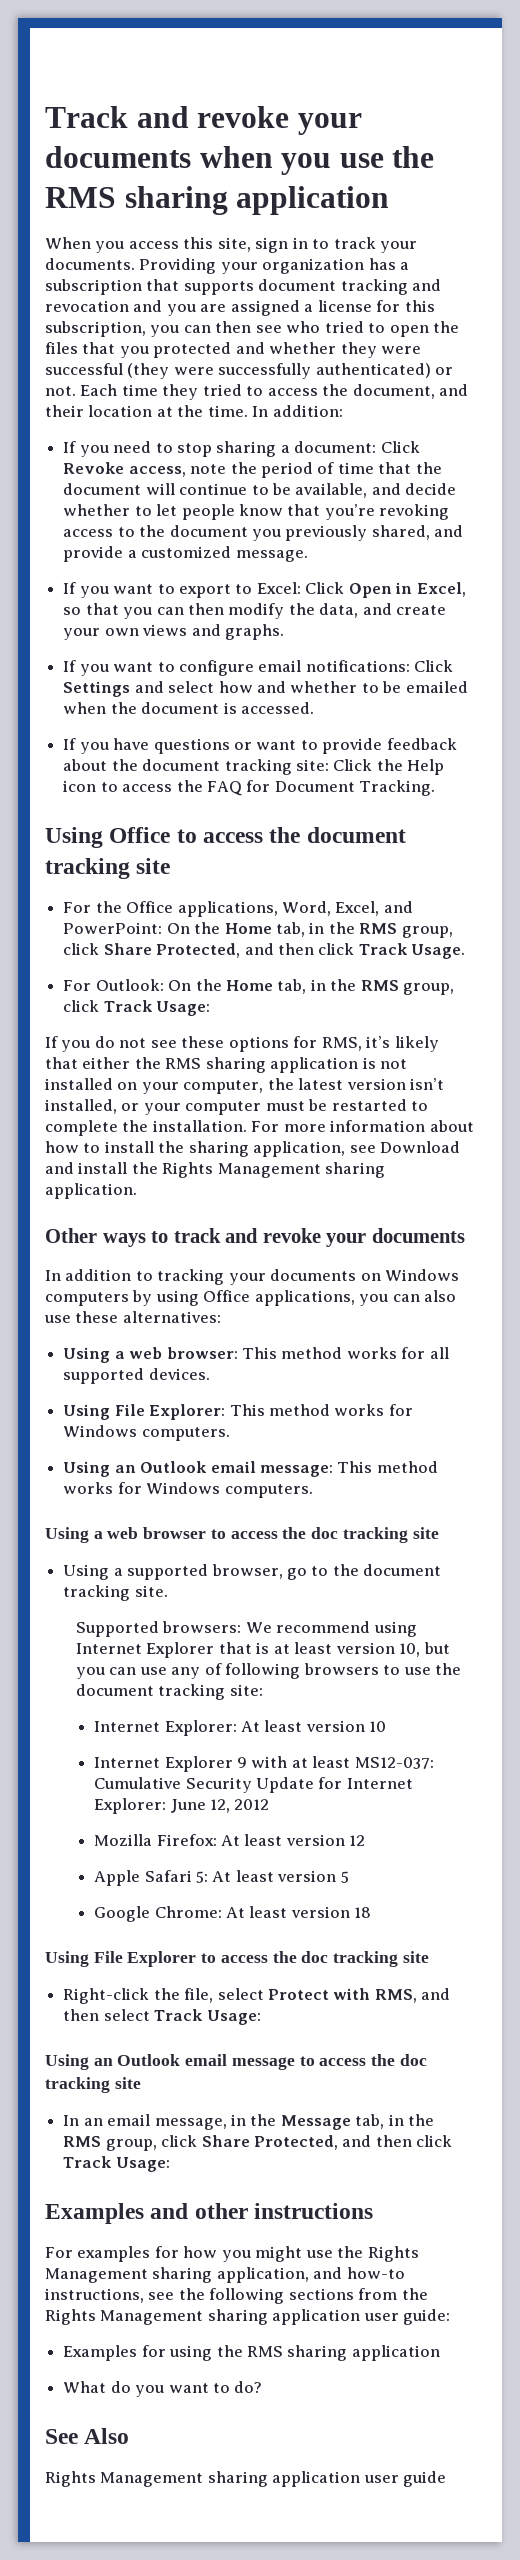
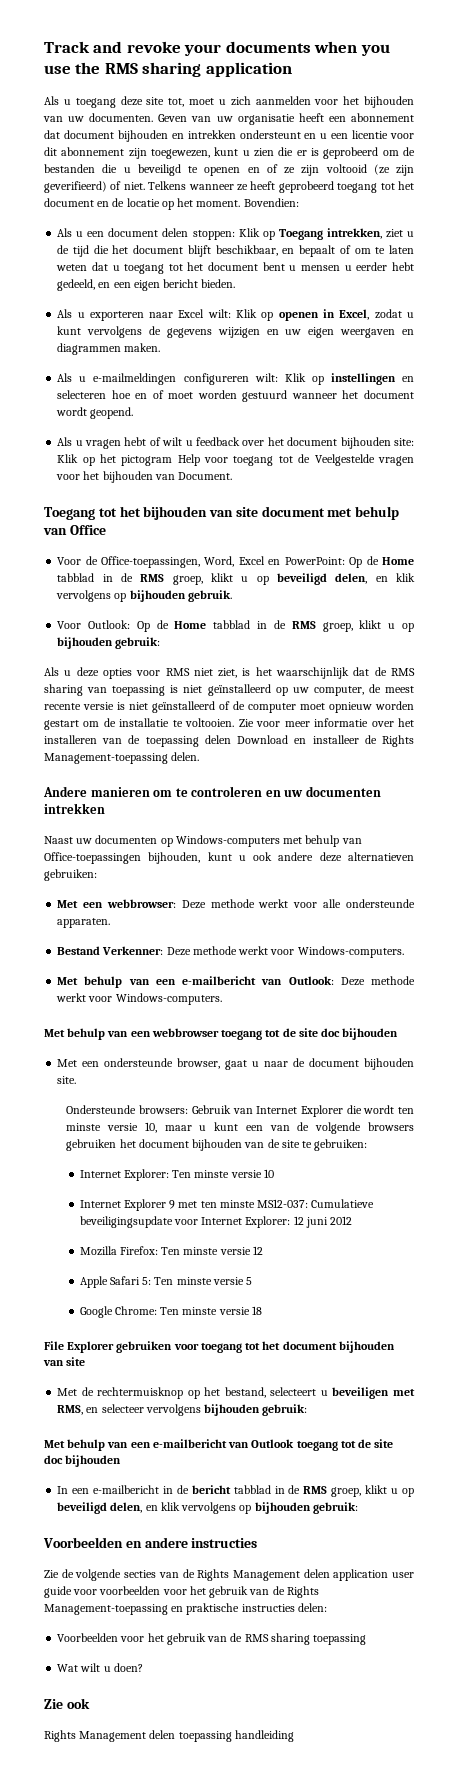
- When you access this site, sign in to track your documents. Providing your organization has a subscription that supports document tracking and revocation and you are assigned a license for this subscription, you can then see who tried to open the files that you protected and whether they were successful (they were successfully authenticated) or not. Each time they tried to access the document, and their location at the time. In addition:
- If you need to stop sharing a document: Click Revoke access, note the period of time that the document will continue to be available, and decide whether to let people know that you’re revoking access to the document you previously shared, and provide a customized message.
- If you want to export to Excel: Click Open in Excel, so that you can then modify the data, and create your own views and graphs.
- If you want to configure email notifications: Click Settings and select how and whether to be emailed when the document is accessed.
- If you have questions or want to provide feedback about the document tracking site: Click the Help icon to access the FAQ for Document Tracking.
- Using Office to access the document tracking site
- For the Office applications, Word, Excel, and PowerPoint: On the Home tab, in the RMS group, click Share Protected, and then click Track Usage.
- For Outlook: On the Home tab, in the RMS group, click Track Usage:
- If you do not see these options for RMS, it’s likely that either the RMS sharing application is not installed on your computer, the latest version isn’t installed, or your computer must be restarted to complete the installation. For more information about how to install the sharing application, see Download and install the Rights Management sharing application.
- Other ways to track and revoke your documents
- In addition to tracking your documents on Windows computers by using Office applications, you can also use these alternatives:
- Using a web browser: This method works for all supported devices.
- Using File Explorer: This method works for Windows computers.
- Using an Outlook email message: This method works for Windows computers.
- Using a web browser to access the doc tracking site
- Using a supported browser, go to the document tracking site.
- Supported browsers: We recommend using Internet Explorer that is at least version 10, but you can use any of following browsers to use the document tracking site:
- Internet Explorer: At least version 10
+ Als u toegang deze site tot, moet u zich aanmelden voor het bijhouden van uw documenten. Geven van uw organisatie heeft een abonnement dat document bijhouden en intrekken ondersteunt en u een licentie voor dit abonnement zijn toegewezen, kunt u zien die er is geprobeerd om de bestanden die u beveiligd te openen en of ze zijn voltooid (ze zijn geverifieerd) of niet. Telkens wanneer ze heeft geprobeerd toegang tot het document en de locatie op het moment. Bovendien:
+ Als u een document delen stoppen: Klik op Toegang intrekken, ziet u de tijd die het document blijft beschikbaar, en bepaalt of om te laten weten dat u toegang tot het document bent u mensen u eerder hebt gedeeld, en een eigen bericht bieden.
+ Als u exporteren naar Excel wilt: Klik op openen in Excel, zodat u kunt vervolgens de gegevens wijzigen en uw eigen weergaven en diagrammen maken.
+ Als u e-mailmeldingen configureren wilt: Klik op instellingen en selecteren hoe en of moet worden gestuurd wanneer het document wordt geopend.
+ Als u vragen hebt of wilt u feedback over het document bijhouden site: Klik op het pictogram Help voor toegang tot de Veelgestelde vragen voor het bijhouden van Document.
+ Toegang tot het bijhouden van site document met behulp van Office
+ Voor de Office-toepassingen, Word, Excel en PowerPoint: Op de Home tabblad in de RMS groep, klikt u op beveiligd delen, en klik vervolgens op bijhouden gebruik.
+ Voor Outlook: Op de Home tabblad in de RMS groep, klikt u op bijhouden gebruik:
+ Als u deze opties voor RMS niet ziet, is het waarschijnlijk dat de RMS sharing van toepassing is niet geïnstalleerd op uw computer, de meest recente versie is niet geïnstalleerd of de computer moet opnieuw worden gestart om de installatie te voltooien. Zie voor meer informatie over het installeren van de toepassing delen Download en installeer de Rights Management-toepassing delen.
+ Andere manieren om te controleren en uw documenten intrekken
+ Naast uw documenten op Windows-computers met behulp van Office-toepassingen bijhouden, kunt u ook andere deze alternatieven gebruiken:
+ Met een webbrowser: Deze methode werkt voor alle ondersteunde apparaten.
+ Bestand Verkenner: Deze methode werkt voor Windows-computers.
+ Met behulp van een e-mailbericht van Outlook: Deze methode werkt voor Windows-computers.
+ Met behulp van een webbrowser toegang tot de site doc bijhouden
+ Met een ondersteunde browser, gaat u naar de document bijhouden site.
+ Ondersteunde browsers: Gebruik van Internet Explorer die wordt ten minste versie 10, maar u kunt een van de volgende browsers gebruiken het document bijhouden van de site te gebruiken:
+ Internet Explorer: Ten minste versie 10
- Internet Explorer 9 with at least MS12-037: Cumulative Security Update for Internet Explorer: June 12, 2012
+ Internet Explorer 9 met ten minste MS12-037: Cumulatieve beveiligingsupdate voor Internet Explorer: 12 juni 2012
- Mozilla Firefox: At least version 12
+ Mozilla Firefox: Ten minste versie 12
- Apple Safari 5: At least version 5
+ Apple Safari 5: Ten minste versie 5
- Google Chrome: At least version 18
+ Google Chrome: Ten minste versie 18
- Using File Explorer to access the doc tracking site
- Right-click the file, select Protect with RMS, and then select Track Usage:
- Using an Outlook email message to access the doc tracking site
- In an email message, in the Message tab, in the RMS group, click Share Protected, and then click Track Usage:
- Examples and other instructions
- For examples for how you might use the Rights Management sharing application, and how-to instructions, see the following sections from the Rights Management sharing application user guide:
- Examples for using the RMS sharing application
- What do you want to do?
- See Also
- Rights Management sharing application user guide
+ File Explorer gebruiken voor toegang tot het document bijhouden van site
+ Met de rechtermuisknop op het bestand, selecteert u beveiligen met RMS, en selecteer vervolgens bijhouden gebruik:
+ Met behulp van een e-mailbericht van Outlook toegang tot de site doc bijhouden
+ In een e-mailbericht in de bericht tabblad in de RMS groep, klikt u op beveiligd delen, en klik vervolgens op bijhouden gebruik:
+ Voorbeelden en andere instructies
+ Zie de volgende secties van de Rights Management delen application user guide voor voorbeelden voor het gebruik van de Rights Management-toepassing en praktische instructies delen:
+ Voorbeelden voor het gebruik van de RMS sharing toepassing
+ Wat wilt u doen?
+ Zie ook
+ Rights Management delen toepassing handleiding

